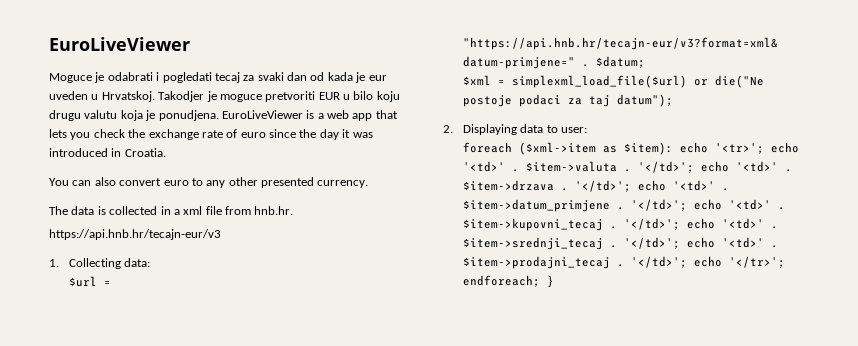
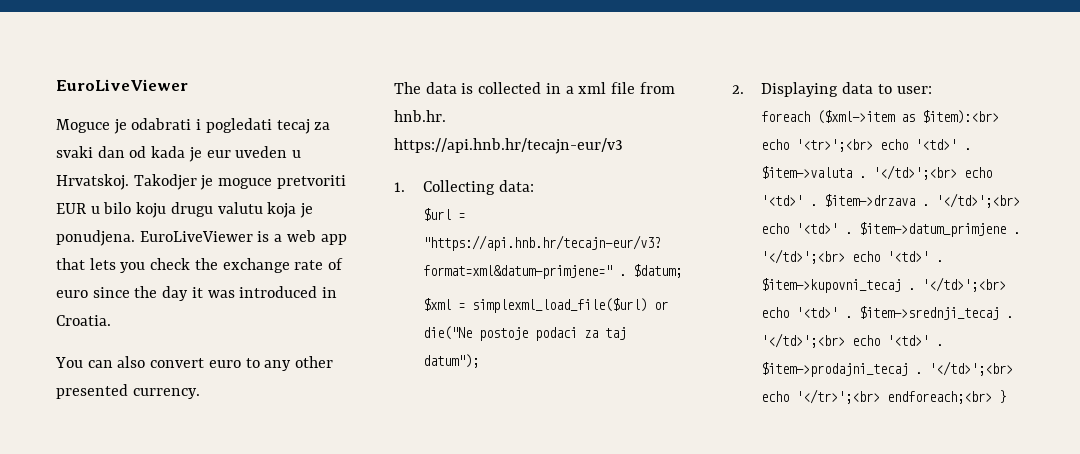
- foreach ($xml->item as $item): echo '<tr>'; echo '<td>' .
+ foreach ($xml->item as $item):<br> echo '<tr>';<br> echo '<td>' .
- $item->valuta . '</td>'; echo '<td>' .
+ $item->valuta . '</td>';<br> echo '<td>' .
- $item->drzava . '</td>'; echo '<td>' .
+ $item->drzava . '</td>';<br> echo '<td>' .
- $item->datum_primjene . '</td>'; echo '<td>' .
+ $item->datum_primjene . '</td>';<br> echo '<td>' .
- $item->kupovni_tecaj . '</td>'; echo '<td>' .
+ $item->kupovni_tecaj . '</td>';<br> echo '<td>' .
- $item->srednji_tecaj . '</td>'; echo '<td>' .
+ $item->srednji_tecaj . '</td>';<br> echo '<td>' .
- '</td>'; echo '</tr>'; endforeach; }
+ '</td>';<br> echo '</tr>';<br> endforeach;<br> }

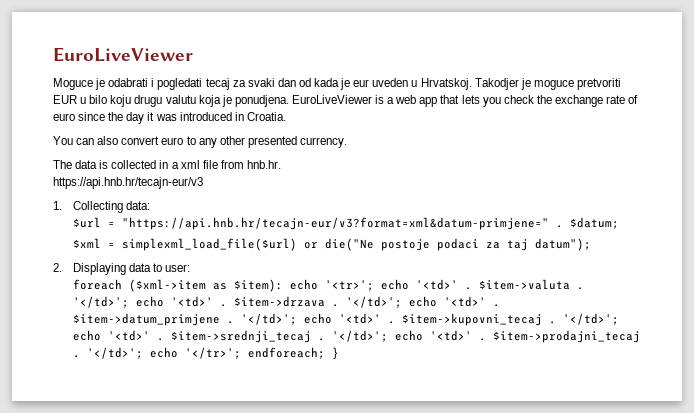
- foreach ($xml->item as $item):<br> echo '<tr>';<br> echo '<td>' .
+ foreach ($xml->item as $item): echo '<tr>'; echo '<td>' .
- $item->valuta . '</td>';<br> echo '<td>' .
+ $item->valuta . '</td>'; echo '<td>' .
- $item->drzava . '</td>';<br> echo '<td>' .
+ $item->drzava . '</td>'; echo '<td>' .
- $item->datum_primjene . '</td>';<br> echo '<td>' .
+ $item->datum_primjene . '</td>'; echo '<td>' .
- $item->kupovni_tecaj . '</td>';<br> echo '<td>' .
+ $item->kupovni_tecaj . '</td>'; echo '<td>' .
- $item->srednji_tecaj . '</td>';<br> echo '<td>' .
+ $item->srednji_tecaj . '</td>'; echo '<td>' .
- '</td>';<br> echo '</tr>';<br> endforeach;<br> }
+ '</td>'; echo '</tr>'; endforeach; }

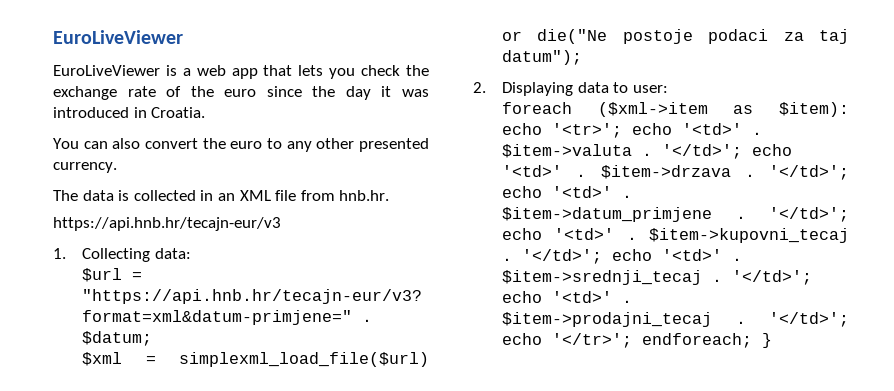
- Moguce je odabrati i pogledati tecaj za svaki dan od kada je eur uveden u Hrvatskoj. Takodjer je moguce pretvoriti EUR u bilo koju drugu valutu koja je ponudjena. EuroLiveViewer is a web app that lets you check the exchange rate of euro since the day it was introduced in Croatia.
+ EuroLiveViewer is a web app that lets you check the exchange rate of the euro since the day it was introduced in Croatia.
- You can also convert euro to any other presented currency.
+ You can also convert the euro to any other presented currency.
- The data is collected in a xml file from hnb.hr.
+ The data is collected in an XML file from hnb.hr.

